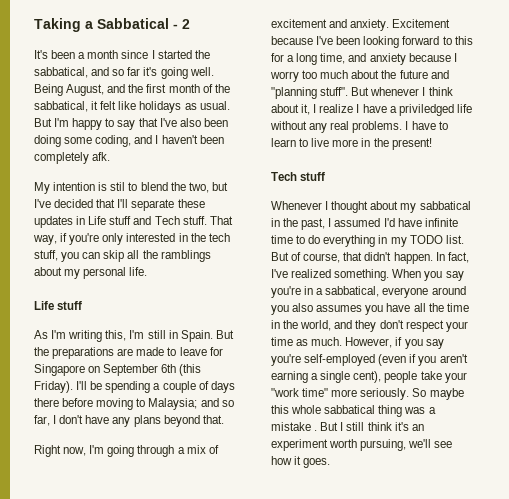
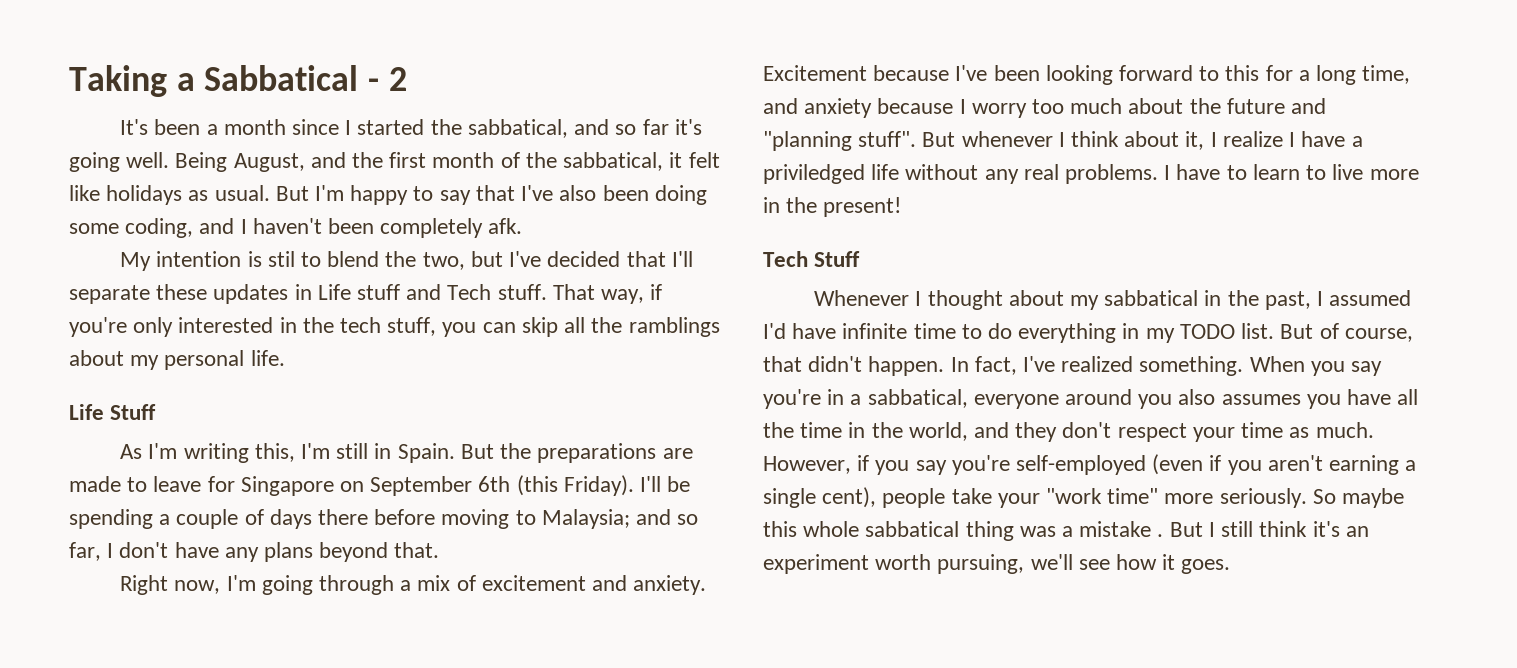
  That way, if you're only interested in the tech stuff, you can skip all the ramblings about my personal life.
- Life stuff
+ Life Stuff
- Tech stuff
+ Tech Stuff

